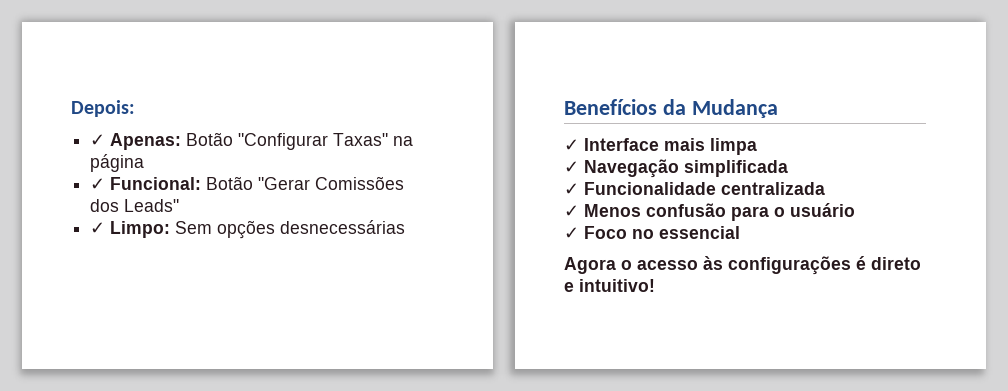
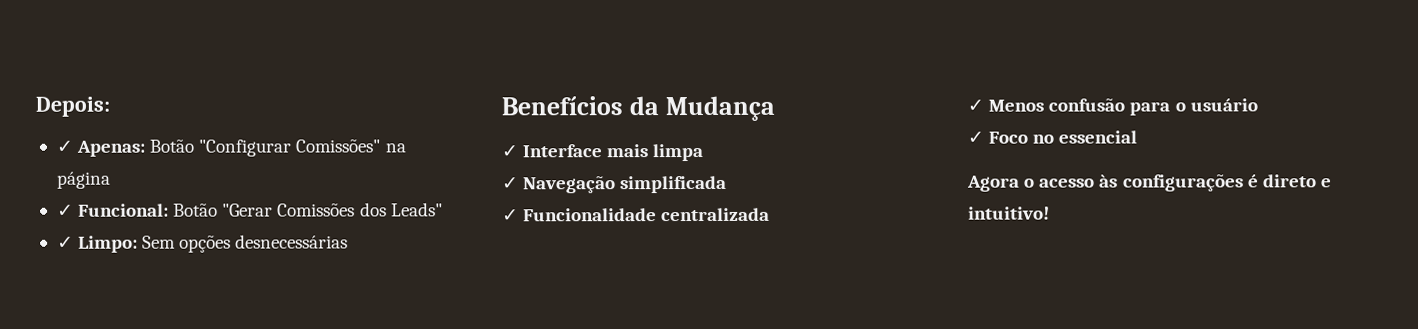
- ✓ Apenas: Botão "Configurar Taxas" na página
+ ✓ Apenas: Botão "Configurar Comissões" na página

